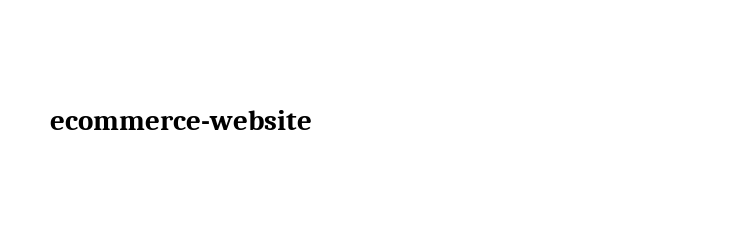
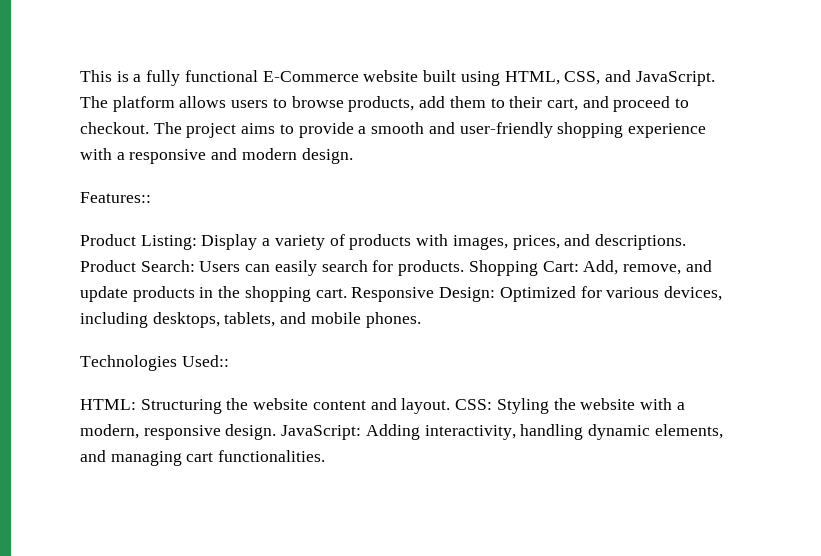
- ecommerce-website
+ This is a fully functional E-Commerce website built using HTML, CSS, and JavaScript. The platform allows users to browse products, add them to their cart, and proceed to checkout. The project aims to provide a smooth and user-friendly shopping experience with a responsive and modern design.
+ Features::
+ Product Listing: Display a variety of products with images, prices, and descriptions. Product Search: Users can easily search for products. Shopping Cart: Add, remove, and update products in the shopping cart. Responsive Design: Optimized for various devices, including desktops, tablets, and mobile phones.
+ Technologies Used::
+ HTML: Structuring the website content and layout. CSS: Styling the website with a modern, responsive design. JavaScript: Adding interactivity, handling dynamic elements, and managing cart functionalities.

